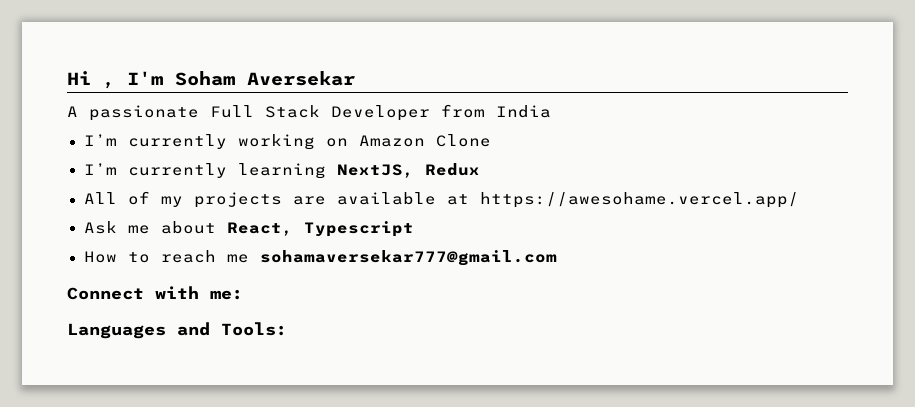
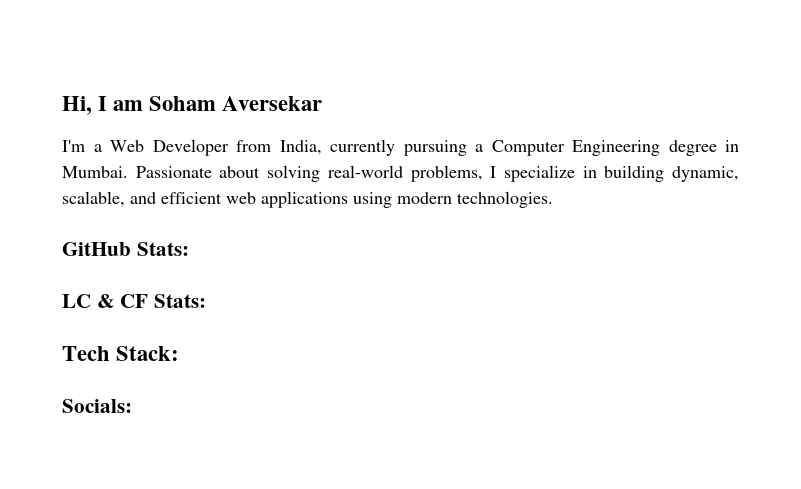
- Hi , I'm Soham Aversekar
+ Hi, I am Soham Aversekar
- A passionate Full Stack Developer from India
- I’m currently working on Amazon Clone
- I’m currently learning NextJS, Redux
- All of my projects are available at https://awesohame.vercel.app/
- Ask me about React, Typescript
- How to reach me sohamaversekar777@gmail.com
- Connect with me:
- Languages and Tools:
+ I'm a Web Developer from India, currently pursuing a Computer Engineering degree in Mumbai. Passionate about solving real-world problems, I specialize in building dynamic, scalable, and efficient web applications using modern technologies.
+ GitHub Stats:
+ LC & CF Stats:
+ Tech Stack:
+ Socials:

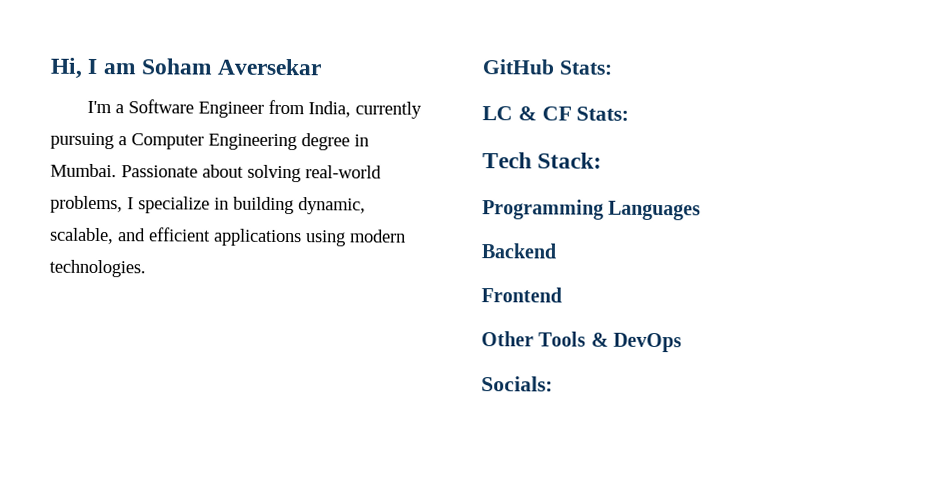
- I'm a Web Developer from India, currently pursuing a Computer Engineering degree in Mumbai.
+ I'm a Software Engineer from India, currently pursuing a Computer Engineering degree in Mumbai.
- Passionate about solving real-world problems, I specialize in building dynamic, scalable, and efficient web applications using modern technologies.
+ Passionate about solving real-world problems, I specialize in building dynamic, scalable, and efficient applications using modern technologies.
+ Programming Languages
+ Backend
+ Frontend
+ Other Tools & DevOps

